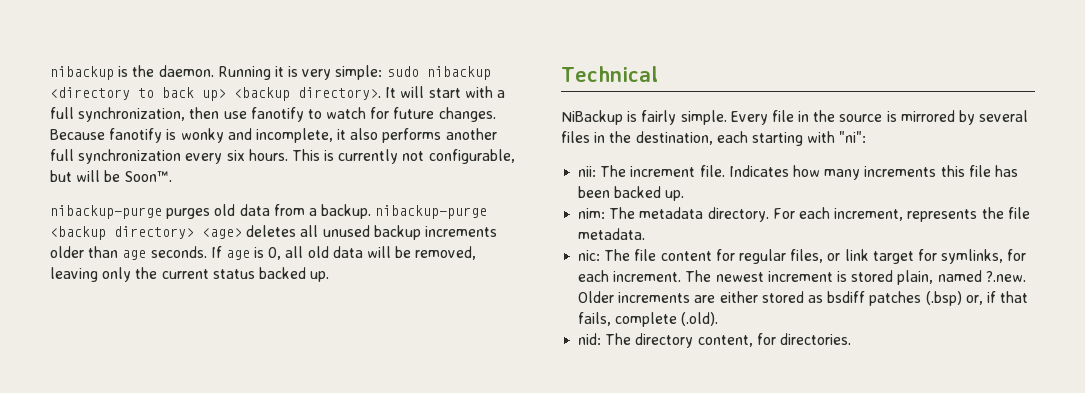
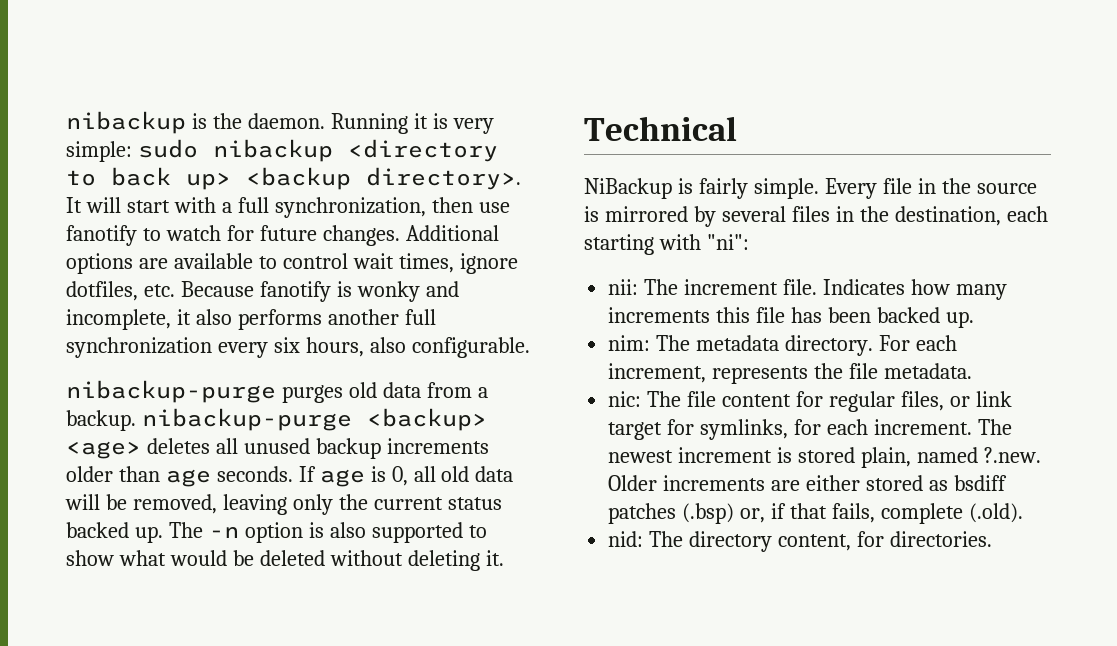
- Because fanotify is wonky and incomplete, it also performs another full synchronization every six hours. This is currently not configurable, but will be Soon™.
+ Additional options are available to control wait times, ignore dotfiles, etc. Because fanotify is wonky and incomplete, it also performs another full synchronization every six hours, also configurable.
- nibackup-purge purges old data from a backup. nibackup-purge <backup directory> <age> deletes all unused backup increments older than age seconds.
+ nibackup-purge purges old data from a backup. nibackup-purge <backup> <age> deletes all unused backup increments older than age seconds.
+ The -n option is also supported to show what would be deleted without deleting it.

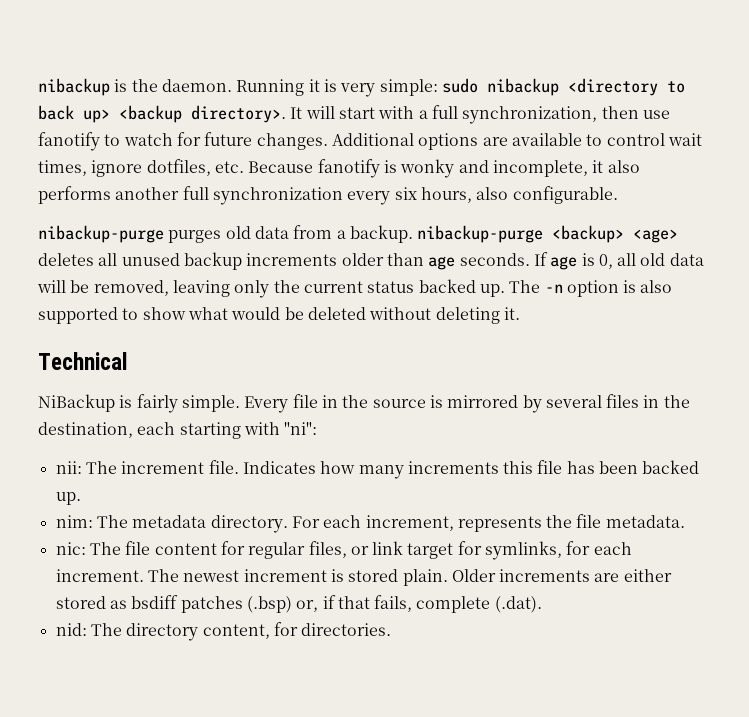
- The newest increment is stored plain, named ?.new. Older increments are either stored as bsdiff patches (.bsp) or, if that fails, complete (.old).
+ The newest increment is stored plain. Older increments are either stored as bsdiff patches (.bsp) or, if that fails, complete (.dat).

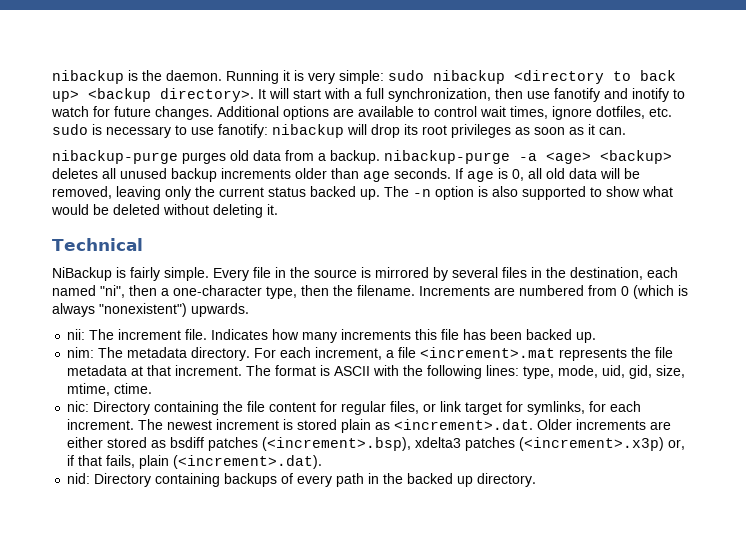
- It will start with a full synchronization, then use fanotify to watch for future changes.
+ It will start with a full synchronization, then use fanotify and inotify to watch for future changes.
- Additional options are available to control wait times, ignore dotfiles, etc. Because fanotify is wonky and incomplete, it also performs another full synchronization every six hours, also configurable.
+ Additional options are available to control wait times, ignore dotfiles, etc. sudo is necessary to use fanotify: nibackup will drop its root privileges as soon as it can.
- nibackup-purge purges old data from a backup. nibackup-purge <backup> <age> deletes all unused backup increments older than age seconds.
+ nibackup-purge purges old data from a backup. nibackup-purge -a <age> <backup> deletes all unused backup increments older than age seconds.
- Every file in the source is mirrored by several files in the destination, each starting with "ni":
+ Every file in the source is mirrored by several files in the destination, each named "ni", then a one-character type, then the filename. Increments are numbered from 0 (which is always "nonexistent") upwards.
- For each increment, represents the file metadata.
- nic: The file content for regular files, or link target for symlinks, for each increment.
+ For each increment, a file <increment>.mat represents the file metadata at that increment. The format is ASCII with the following lines: type, mode, uid, gid, size, mtime, ctime.
+ nic: Directory containing the file content for regular files, or link target for symlinks, for each increment.
- The newest increment is stored plain. Older increments are either stored as bsdiff patches (.bsp) or, if that fails, complete (.dat).
+ The newest increment is stored plain as <increment>.dat. Older increments are either stored as bsdiff patches (<increment>.bsp), xdelta3 patches (<increment>.x3p) or, if that fails, plain (<increment>.dat).
- nid: The directory content, for directories.
+ nid: Directory containing backups of every path in the backed up directory.

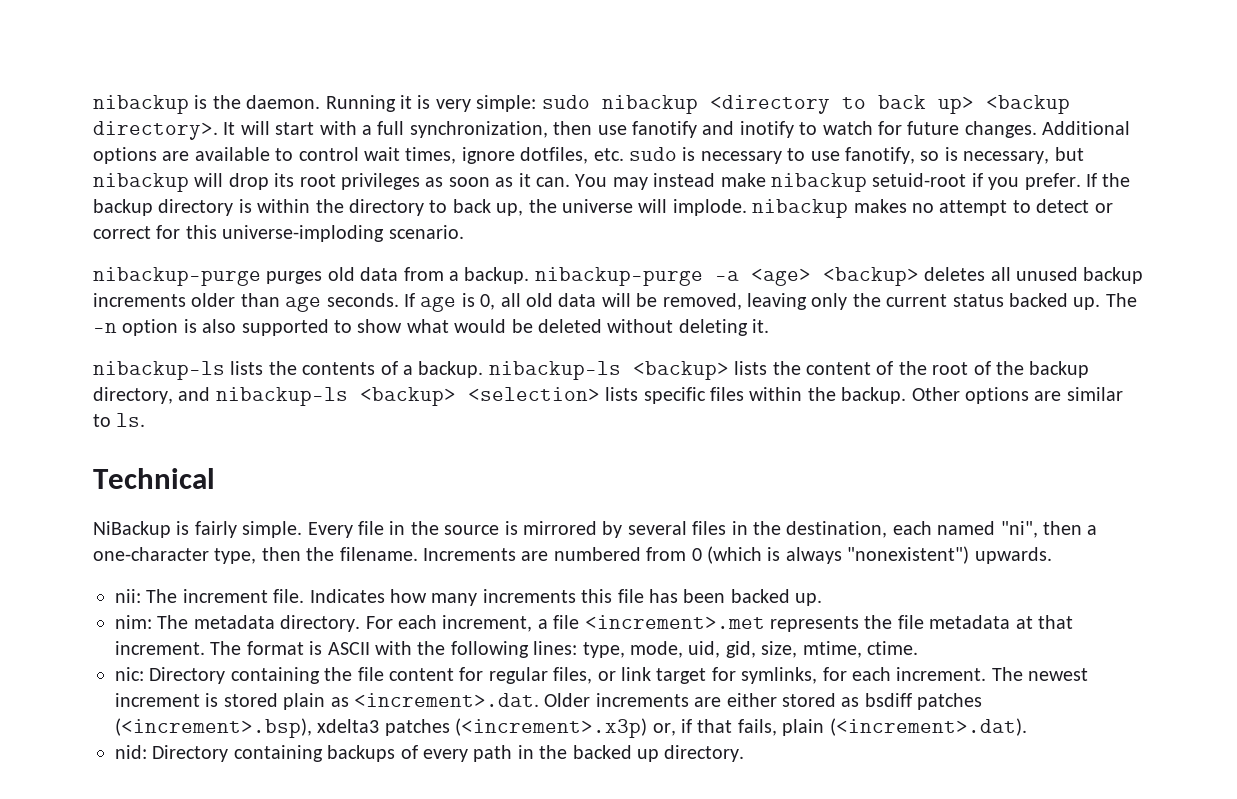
- Additional options are available to control wait times, ignore dotfiles, etc. sudo is necessary to use fanotify: nibackup will drop its root privileges as soon as it can.
+ Additional options are available to control wait times, ignore dotfiles, etc. sudo is necessary to use fanotify, so is necessary, but nibackup will drop its root privileges as soon as it can. You may instead make nibackup setuid-root if you prefer. If the backup directory is within the directory to back up, the universe will implode. nibackup makes no attempt to detect or correct for this universe-imploding scenario.
+ nibackup-ls lists the contents of a backup. nibackup-ls <backup> lists the content of the root of the backup directory, and nibackup-ls <backup> <selection> lists specific files within the backup. Other options are similar to ls.
- For each increment, a file <increment>.mat represents the file metadata at that increment.
+ For each increment, a file <increment>.met represents the file metadata at that increment.

